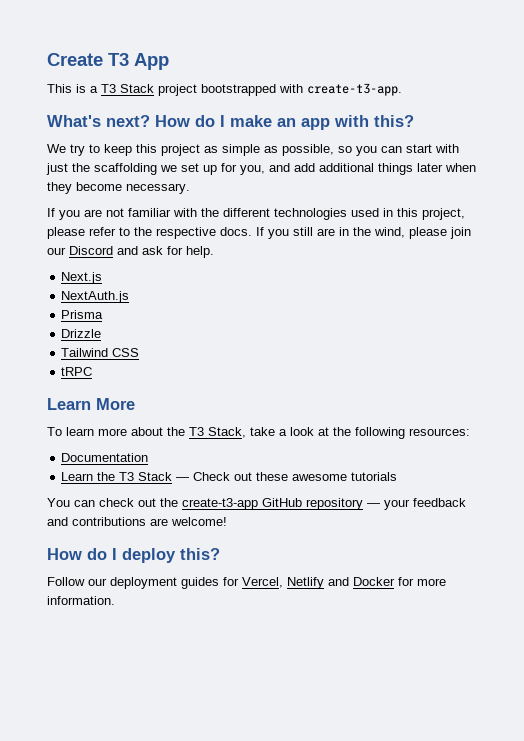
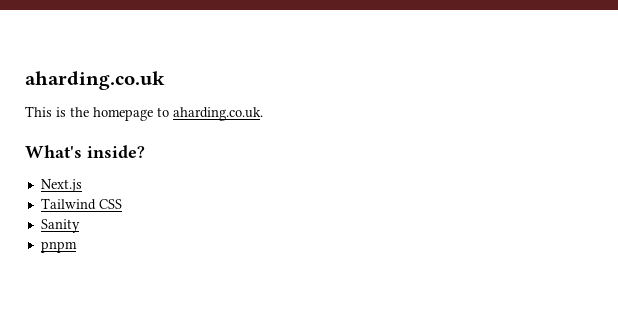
- Create T3 App
+ aharding.co.uk
- This is a T3 Stack project bootstrapped with create-t3-app.
- What's next? How do I make an app with this?
- We try to keep this project as simple as possible, so you can start with just the scaffolding we set up for you, and add additional things later when they become necessary.
- If you are not familiar with the different technologies used in this project, please refer to the respective docs. If you still are in the wind, please join our Discord and ask for help.
+ This is the homepage to aharding.co.uk.
+ What's inside?
  Next.js
- NextAuth.js
- Prisma
- Drizzle
  Tailwind CSS
- tRPC
- Learn More
- To learn more about the T3 Stack, take a look at the following resources:
- Documentation
- Learn the T3 Stack — Check out these awesome tutorials
- You can check out the create-t3-app GitHub repository — your feedback and contributions are welcome!
- How do I deploy this?
- Follow our deployment guides for Vercel, Netlify and Docker for more information.
+ Sanity
+ pnpm

